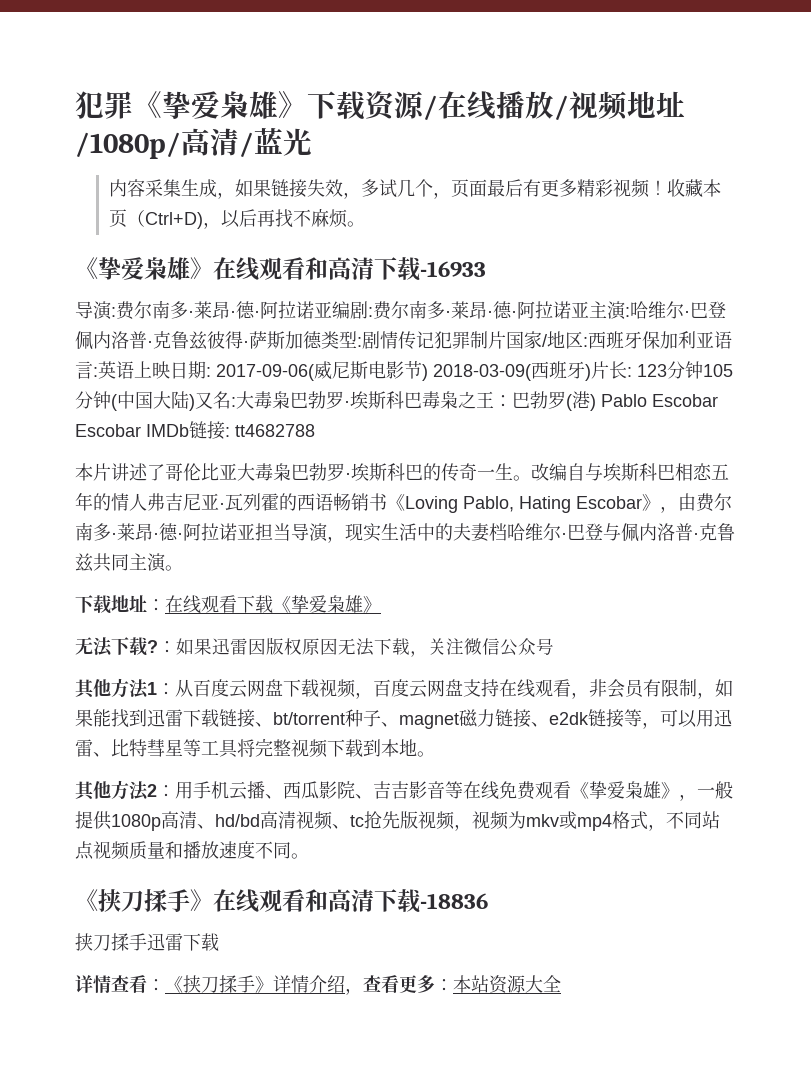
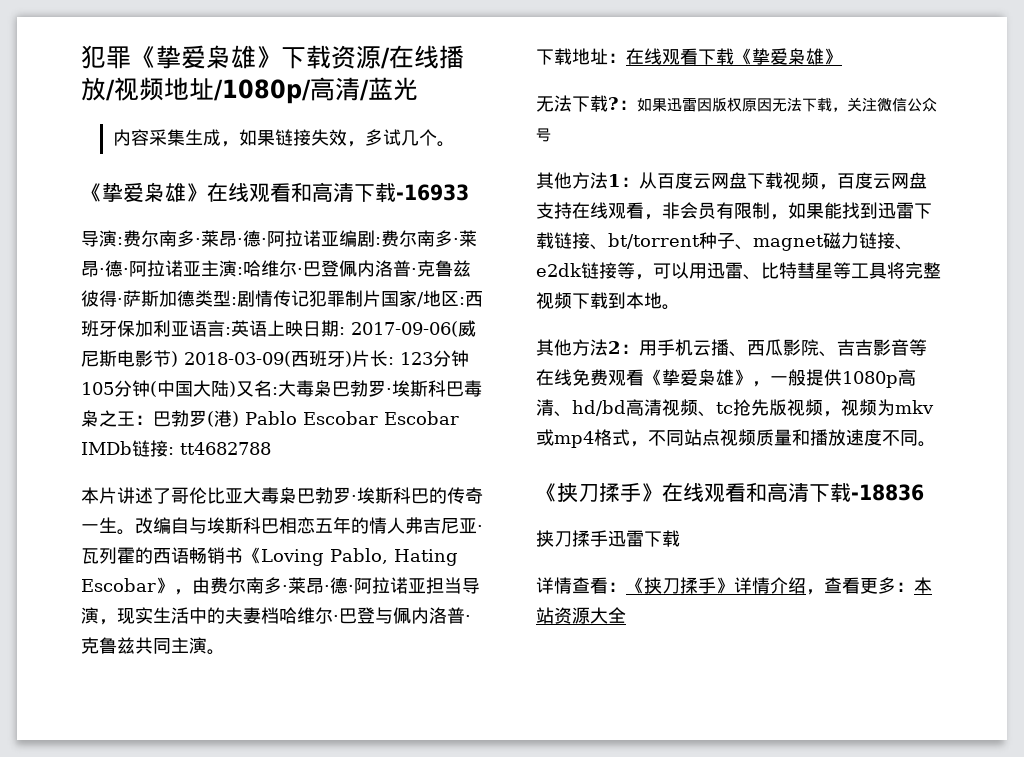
- 内容采集生成，如果链接失效，多试几个，页面最后有更多精彩视频！收藏本页（Ctrl+D)，以后再找不麻烦。
+ 内容采集生成，如果链接失效，多试几个。

